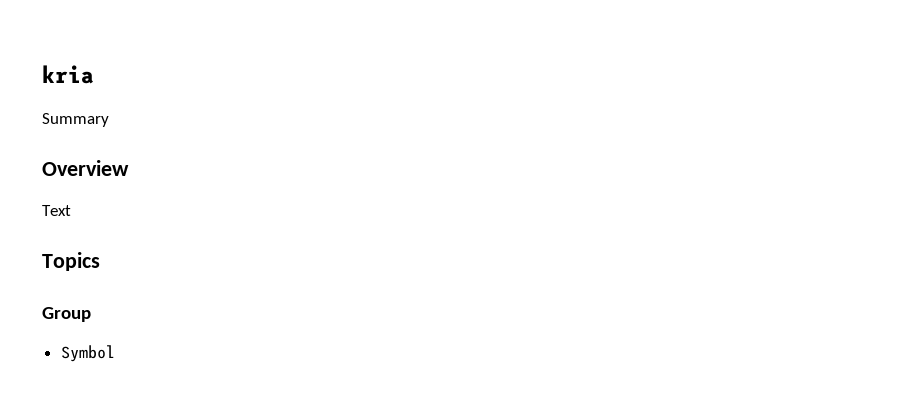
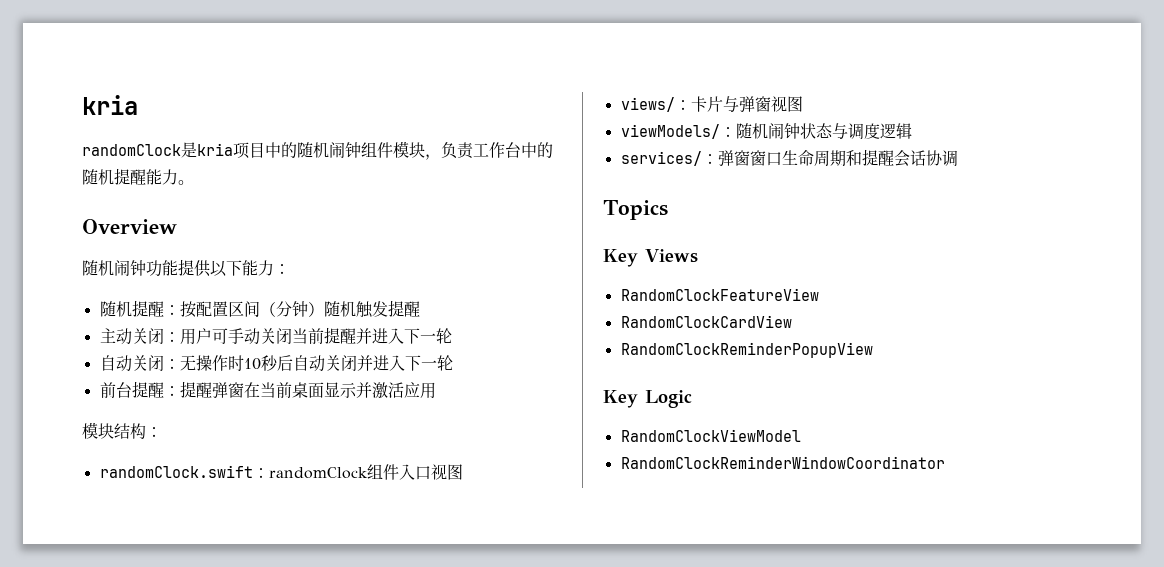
- Summary
+ randomClock是kria项目中的随机闹钟组件模块，负责工作台中的随机提醒能力。
  Overview
- Text
+ 随机闹钟功能提供以下能力：
+ 随机提醒：按配置区间（分钟）随机触发提醒
+ 主动关闭：用户可手动关闭当前提醒并进入下一轮
+ 自动关闭：无操作时10秒后自动关闭并进入下一轮
+ 前台提醒：提醒弹窗在当前桌面显示并激活应用
+ 模块结构：
+ randomClock.swift：randomClock组件入口视图
+ views/：卡片与弹窗视图
+ viewModels/：随机闹钟状态与调度逻辑
+ services/：弹窗窗口生命周期和提醒会话协调
  Topics
- Group
- Symbol
+ Key Views
+ RandomClockFeatureView
+ RandomClockCardView
+ RandomClockReminderPopupView
+ Key Logic
+ RandomClockViewModel
+ RandomClockReminderWindowCoordinator

